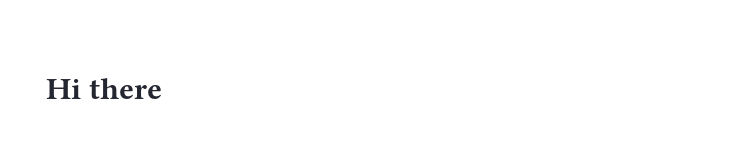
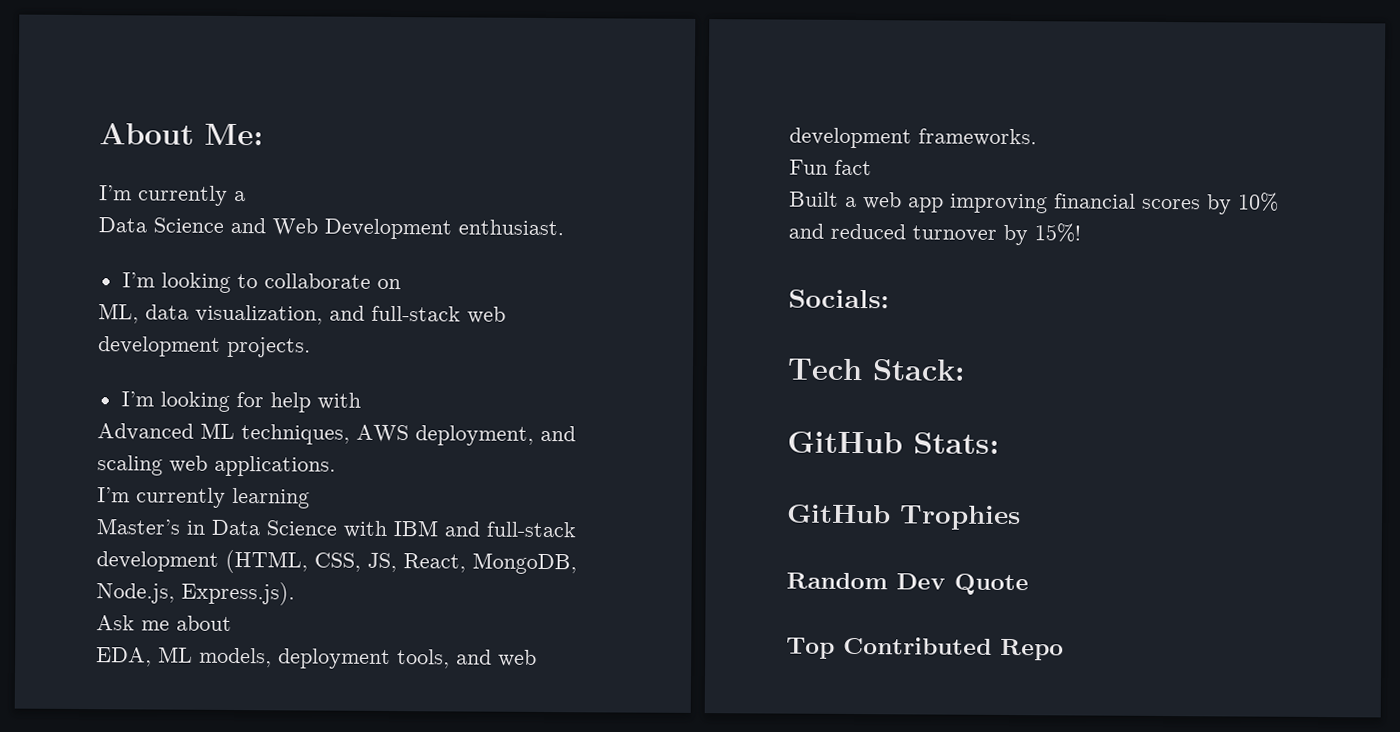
- Hi there
+ About Me:
+ I’m currently a
+ Data Science and Web Development enthusiast.
+ I’m looking to collaborate on
+ ML, data visualization, and full-stack web development projects.
+ I’m looking for help with
+ Advanced ML techniques, AWS deployment, and scaling web applications.
+ I’m currently learning
+ Master’s in Data Science with IBM and full-stack development (HTML, CSS, JS, React, MongoDB, Node.js, Express.js).
+ Ask me about
+ EDA, ML models, deployment tools, and web development frameworks.
+ Fun fact
+ Built a web app improving financial scores by 10% and reduced turnover by 15%!
+ Socials:
+ Tech Stack:
+ GitHub Stats:
+ GitHub Trophies
+ Random Dev Quote
+ Top Contributed Repo

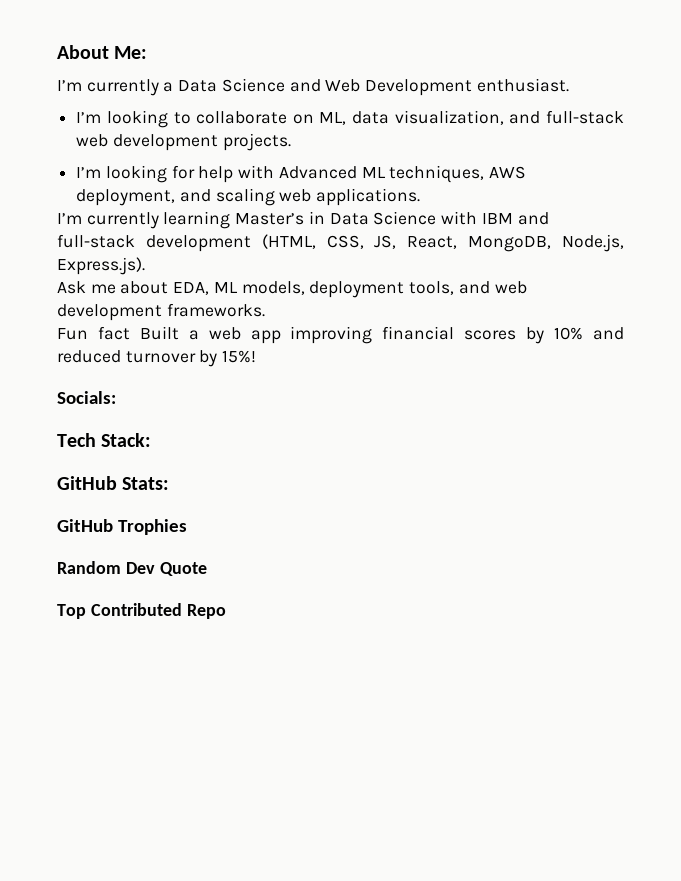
- I’m currently a
- Data Science and Web Development enthusiast.
+ I’m currently a Data Science and Web Development enthusiast.
- I’m looking to collaborate on
- ML, data visualization, and full-stack web development projects.
+ I’m looking to collaborate on ML, data visualization, and full-stack web development projects.
- I’m looking for help with
- Advanced ML techniques, AWS deployment, and scaling web applications.
+ I’m looking for help with Advanced ML techniques, AWS deployment, and scaling web applications.
- I’m currently learning
- Master’s in Data Science with IBM and full-stack development (HTML, CSS, JS, React, MongoDB, Node.js, Express.js).
+ I’m currently learning Master’s in Data Science with IBM and full-stack development (HTML, CSS, JS, React, MongoDB, Node.js, Express.js).
- Ask me about
- EDA, ML models, deployment tools, and web development frameworks.
+ Ask me about EDA, ML models, deployment tools, and web development frameworks.
- Fun fact
- Built a web app improving financial scores by 10% and reduced turnover by 15%!
+ Fun fact Built a web app improving financial scores by 10% and reduced turnover by 15%!

